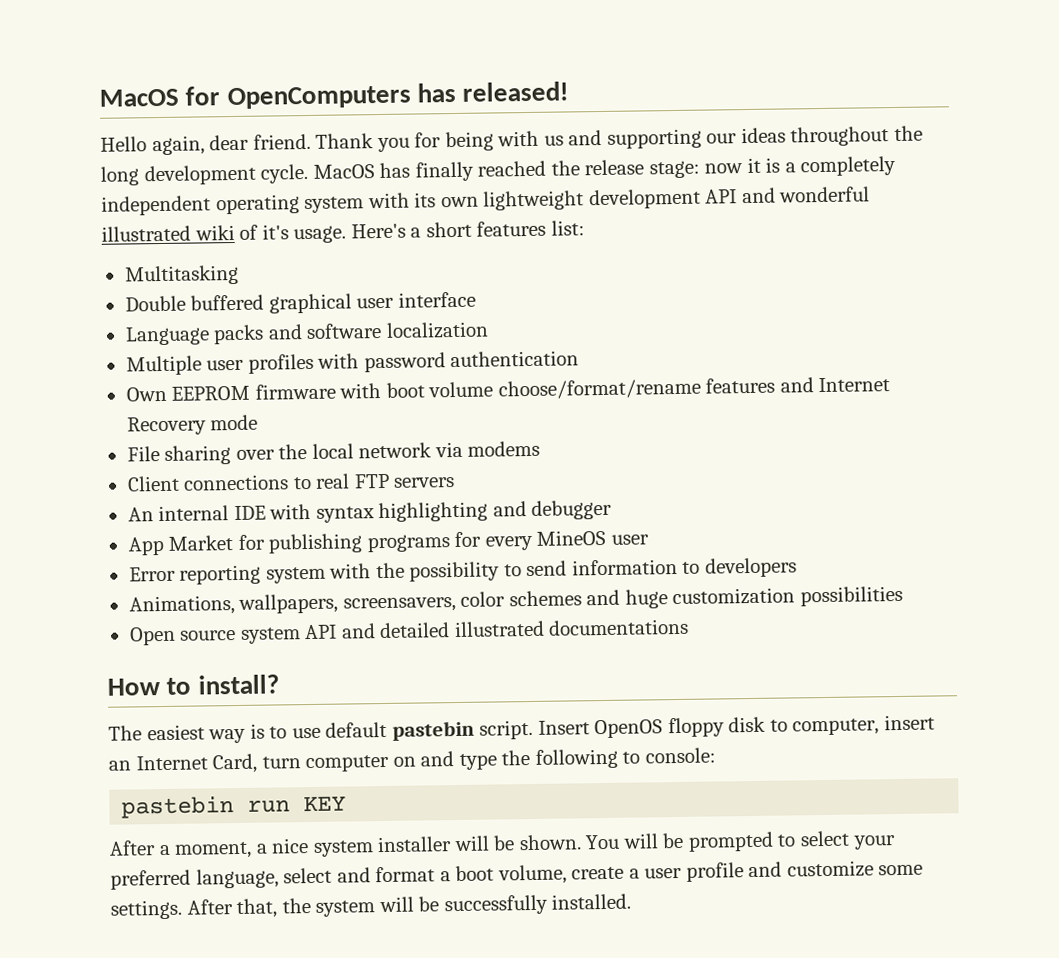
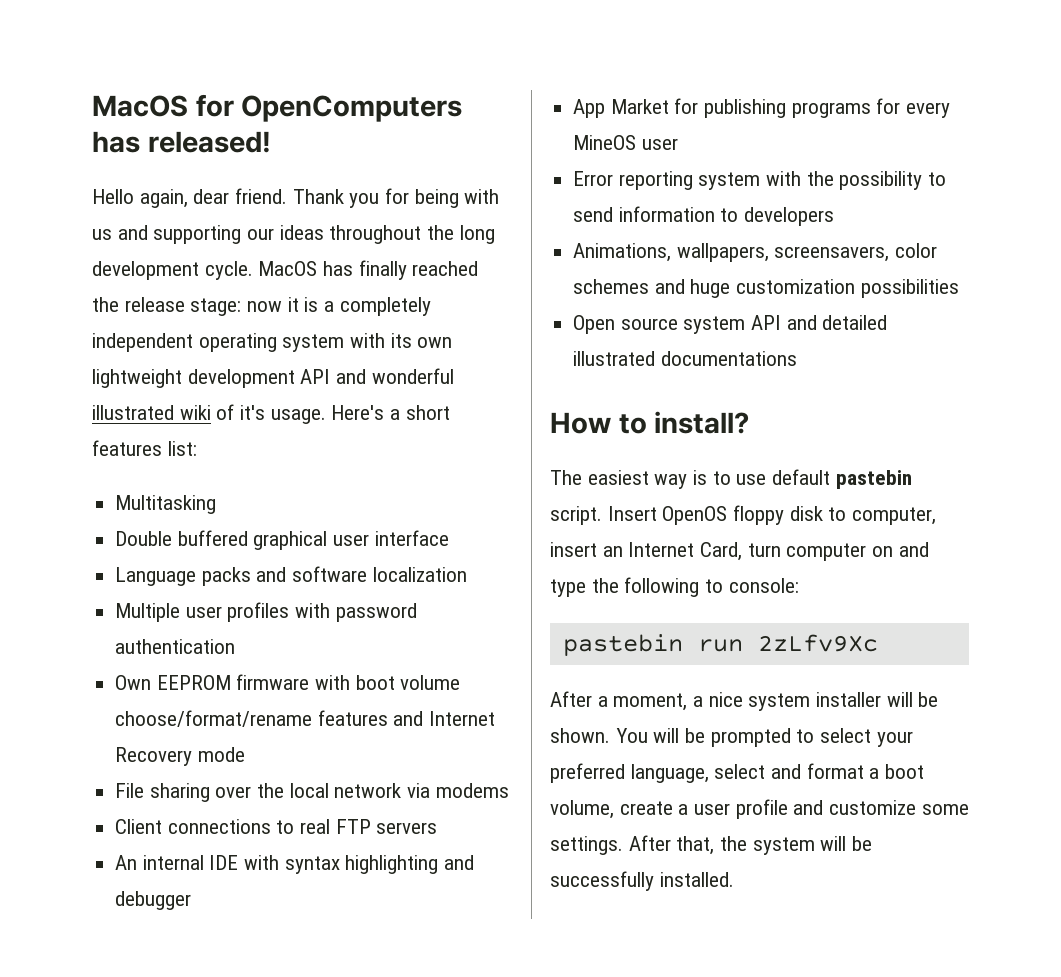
- pastebin run KEY
+ pastebin run 2zLfv9Xc

